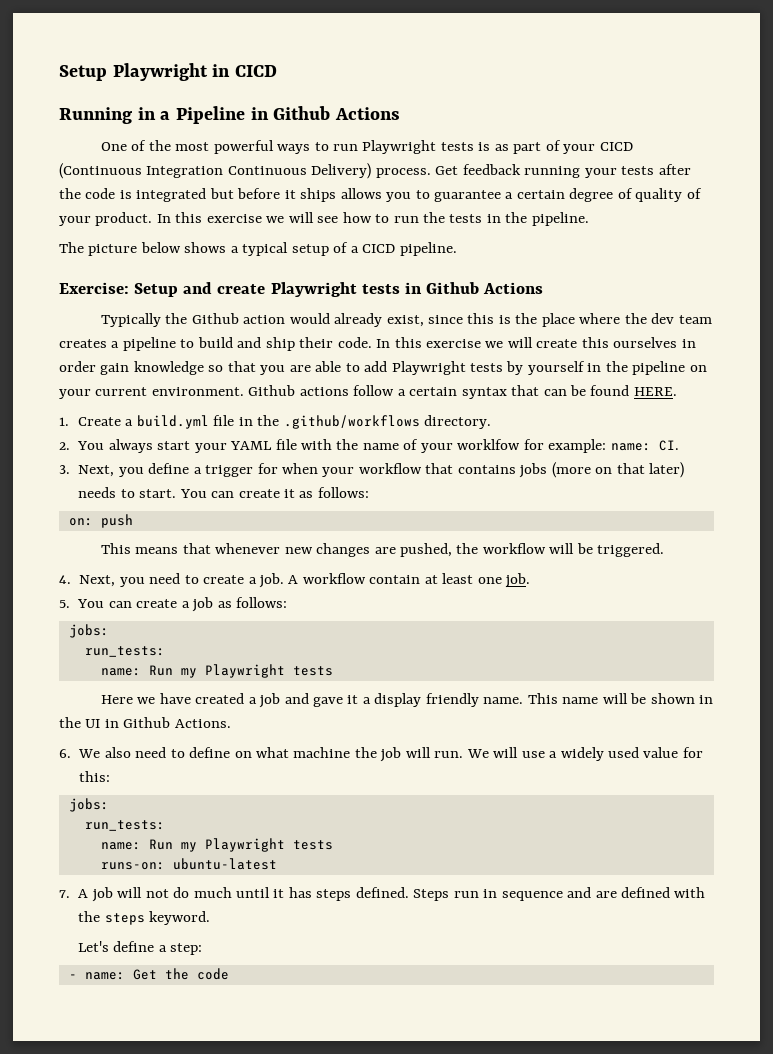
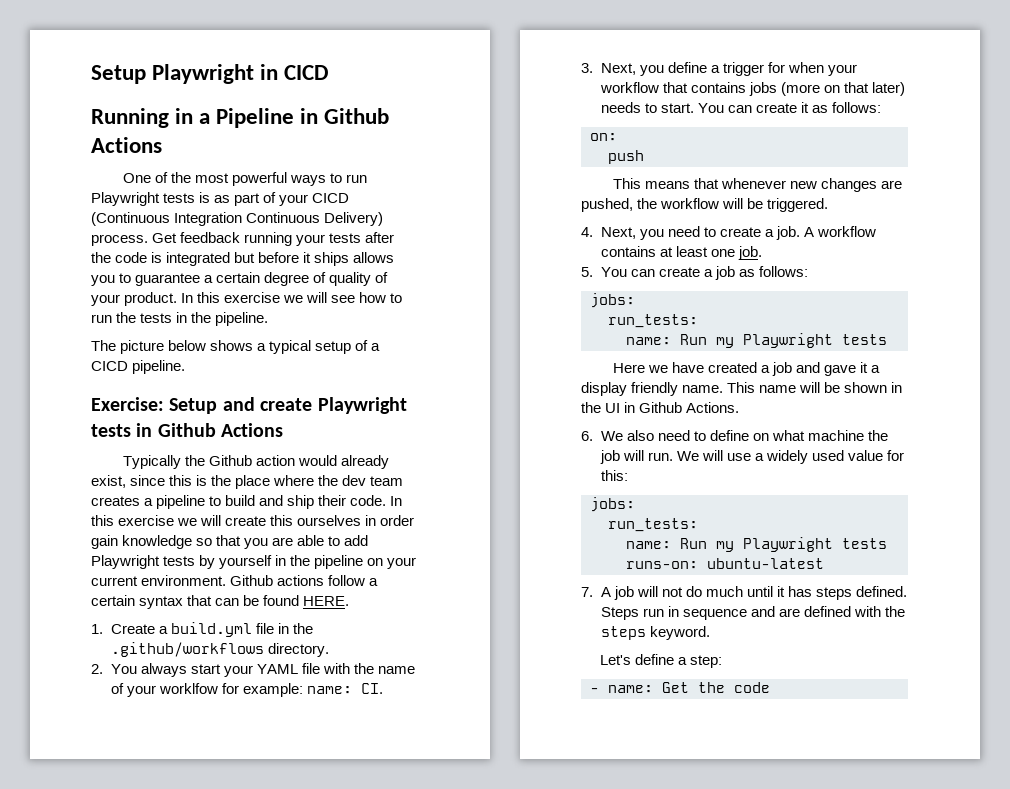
- on: push
+ on:
+ push
- A workflow contain at least one job.
+ A workflow contains at least one job.

